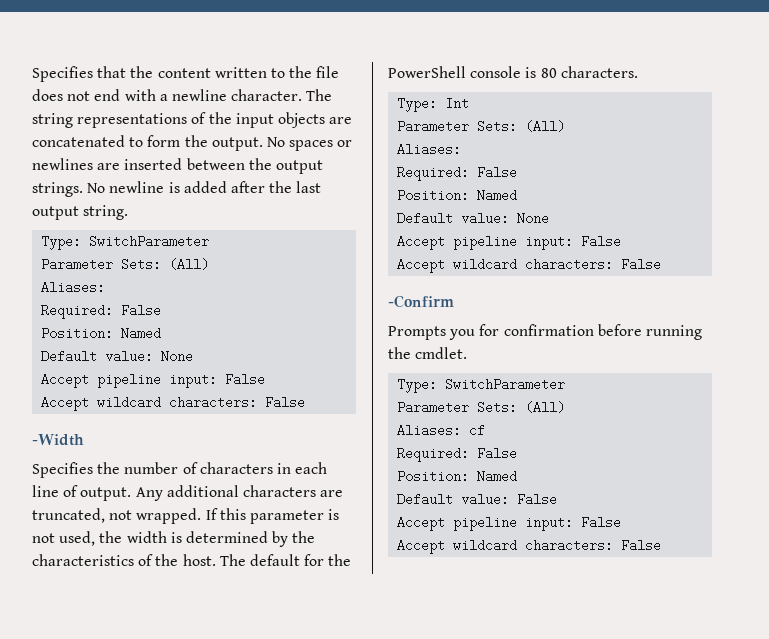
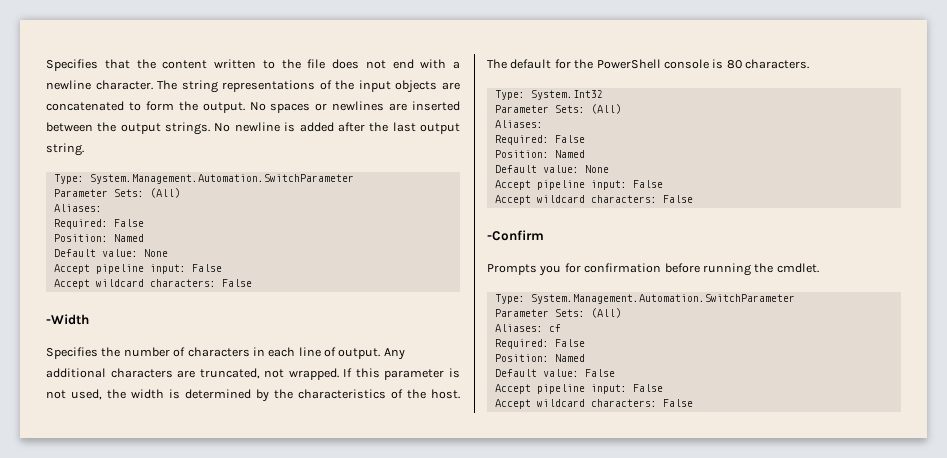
  No newline is added after the last output string.
- Type: SwitchParameter
+ Type: System.Management.Automation.SwitchParameter
- Type: Int
+ Type: System.Int32
  Prompts you for confirmation before running the cmdlet.
- Type: SwitchParameter
+ Type: System.Management.Automation.SwitchParameter

